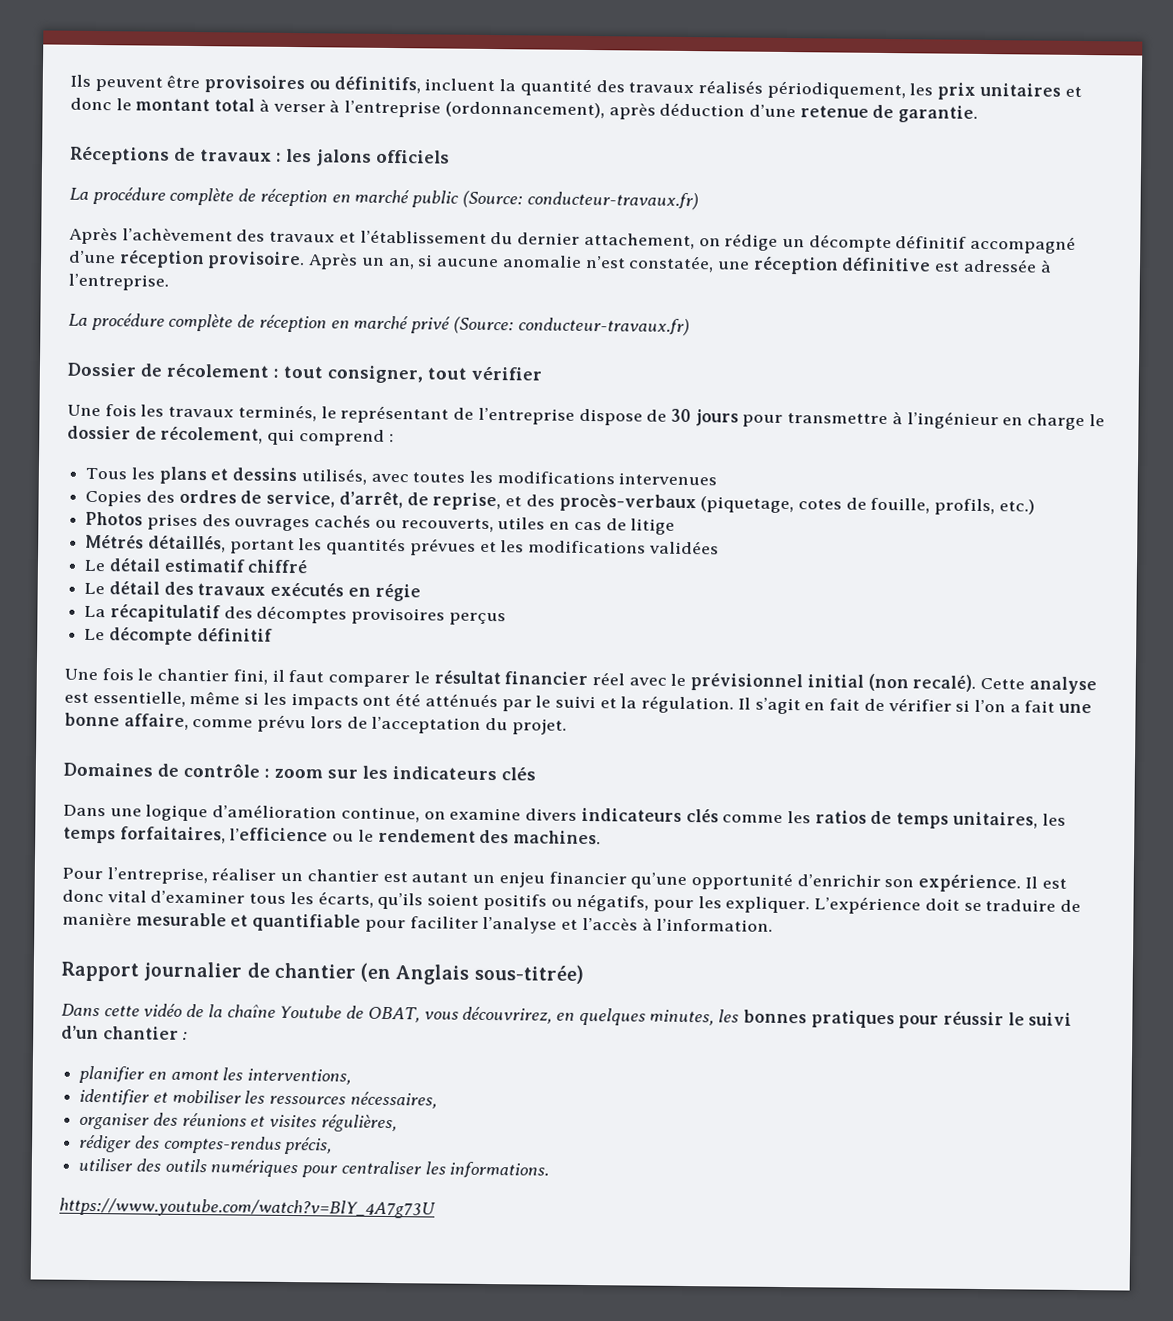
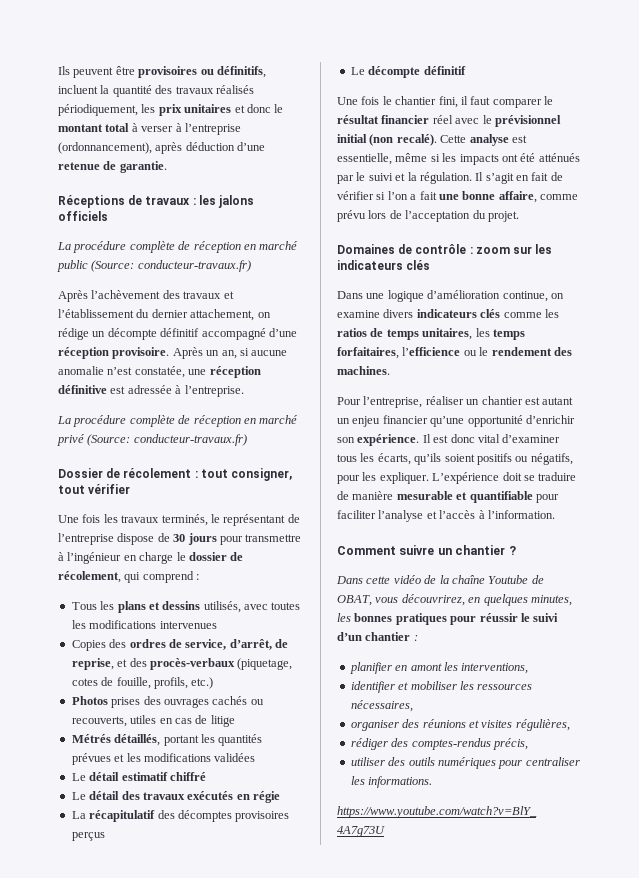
- Rapport journalier de chantier (en Anglais sous-titrée)
+ Comment suivre un chantier ?

